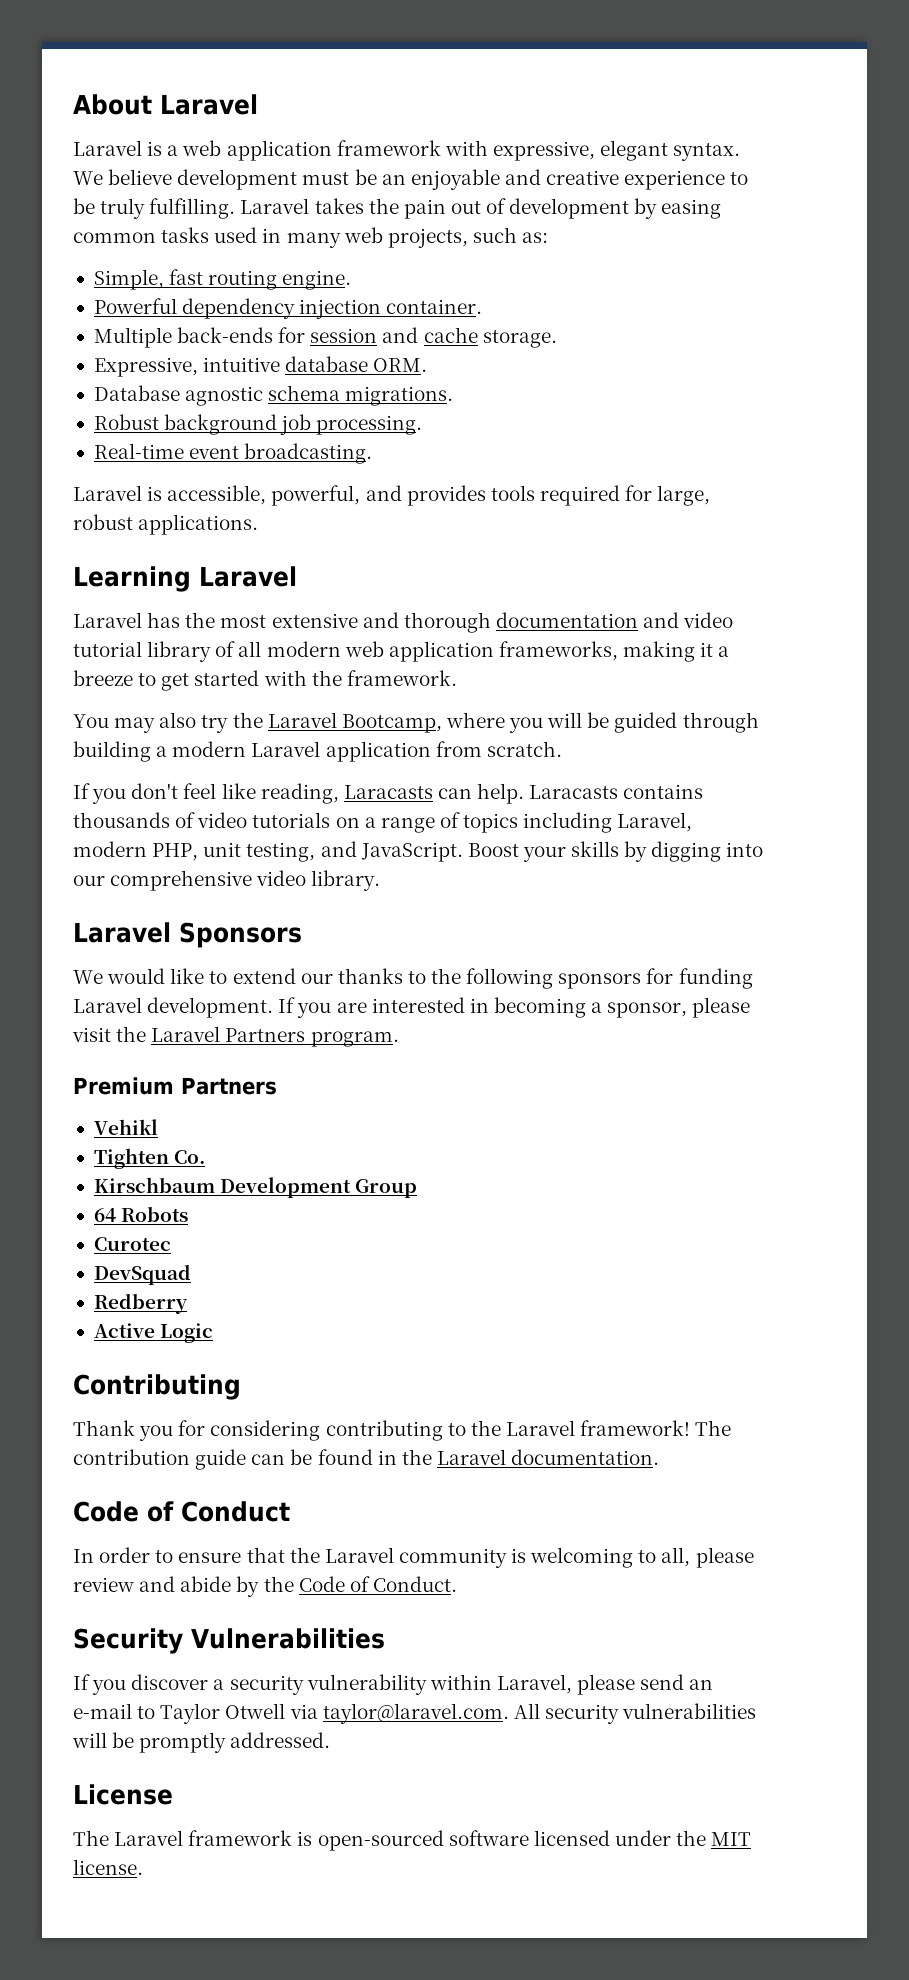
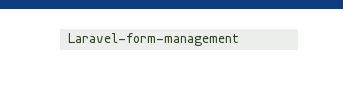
- About Laravel
- Laravel is a web application framework with expressive, elegant syntax. We believe development must be an enjoyable and creative experience to be truly fulfilling. Laravel takes the pain out of development by easing common tasks used in many web projects, such as:
- Simple, fast routing engine.
- Powerful dependency injection container.
- Multiple back-ends for session and cache storage.
- Expressive, intuitive database ORM.
- Database agnostic schema migrations.
- Robust background job processing.
- Real-time event broadcasting.
- Laravel is accessible, powerful, and provides tools required for large, robust applications.
- Learning Laravel
- Laravel has the most extensive and thorough documentation and video tutorial library of all modern web application frameworks, making it a breeze to get started with the framework.
- You may also try the Laravel Bootcamp, where you will be guided through building a modern Laravel application from scratch.
- If you don't feel like reading, Laracasts can help. Laracasts contains thousands of video tutorials on a range of topics including Laravel, modern PHP, unit testing, and JavaScript. Boost your skills by digging into our comprehensive video library.
- Laravel Sponsors
- We would like to extend our thanks to the following sponsors for funding Laravel development. If you are interested in becoming a sponsor, please visit the Laravel Partners program.
- Premium Partners
- Vehikl
- Tighten Co.
- Kirschbaum Development Group
- 64 Robots
- Curotec
- DevSquad
- Redberry
- Active Logic
- Contributing
- Thank you for considering contributing to the Laravel framework! The contribution guide can be found in the Laravel documentation.
- Code of Conduct
- In order to ensure that the Laravel community is welcoming to all, please review and abide by the Code of Conduct.
- Security Vulnerabilities
- If you discover a security vulnerability within Laravel, please send an e-mail to Taylor Otwell via taylor@laravel.com. All security vulnerabilities will be promptly addressed.
- License
- The Laravel framework is open-sourced software licensed under the MIT license.
+ Laravel-form-management

